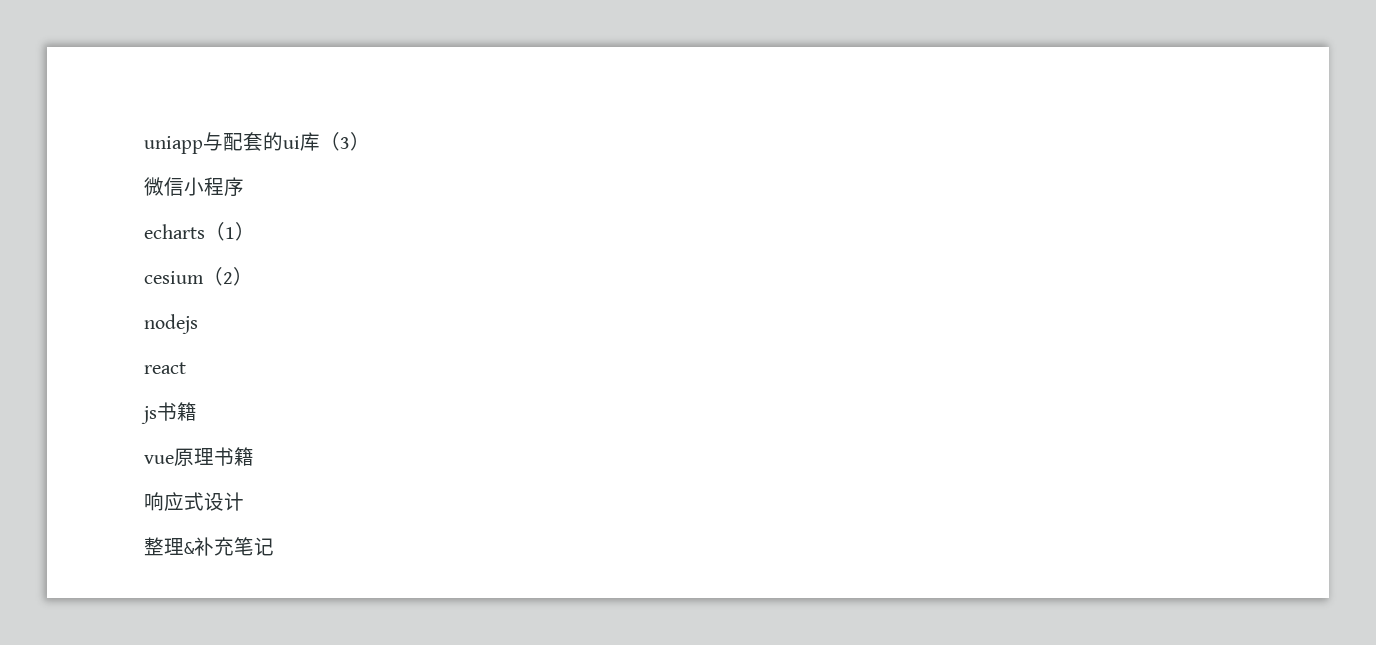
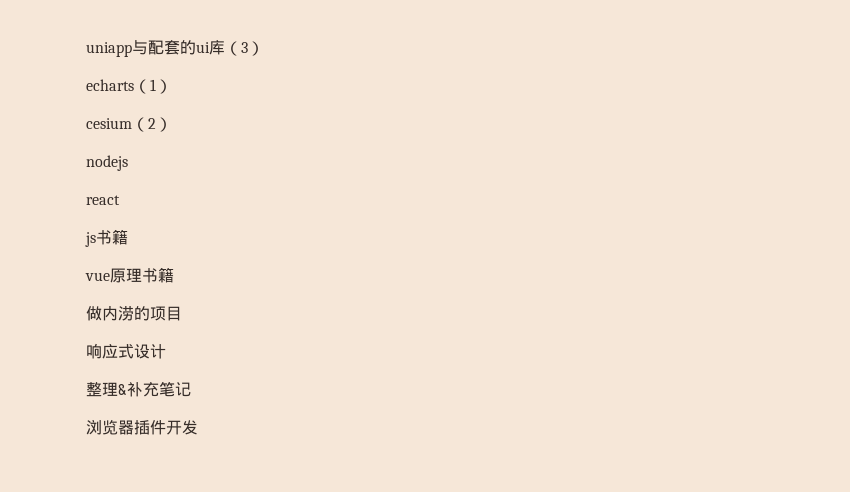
- 微信小程序
+ 做内涝的项目
+ 浏览器插件开发

